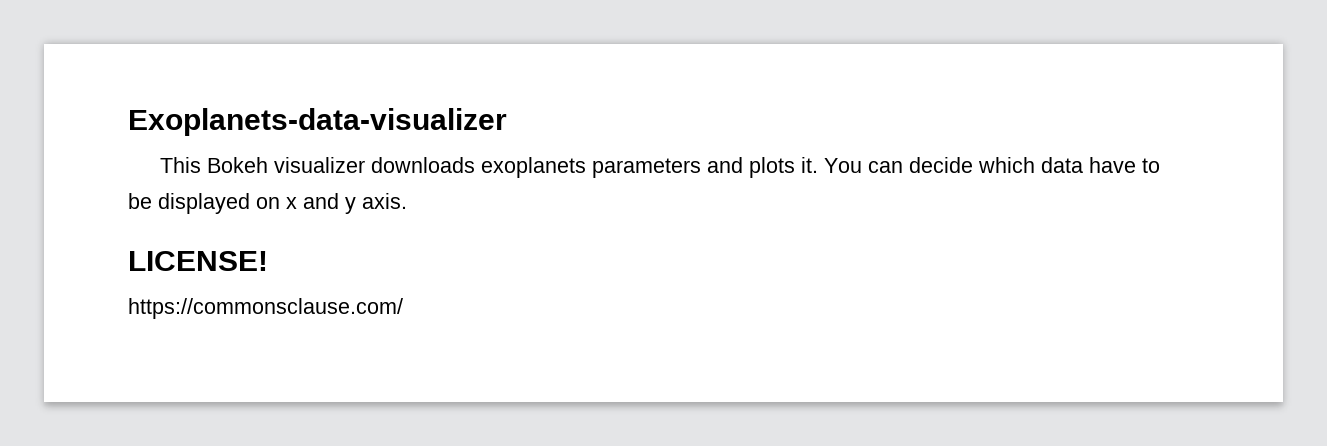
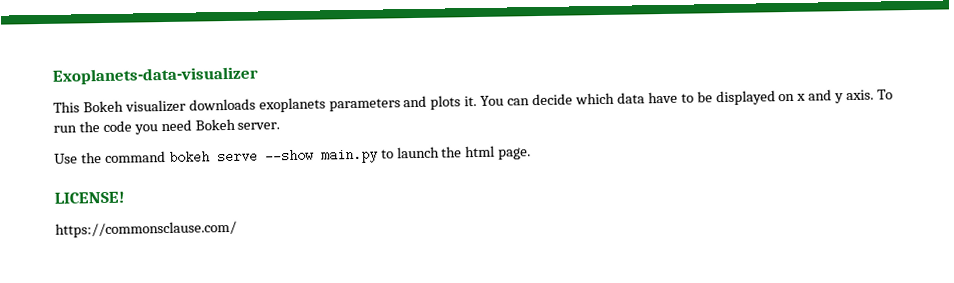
+ To run the code you need Bokeh server.
+ Use the command bokeh serve --show main.py to launch the html page.

